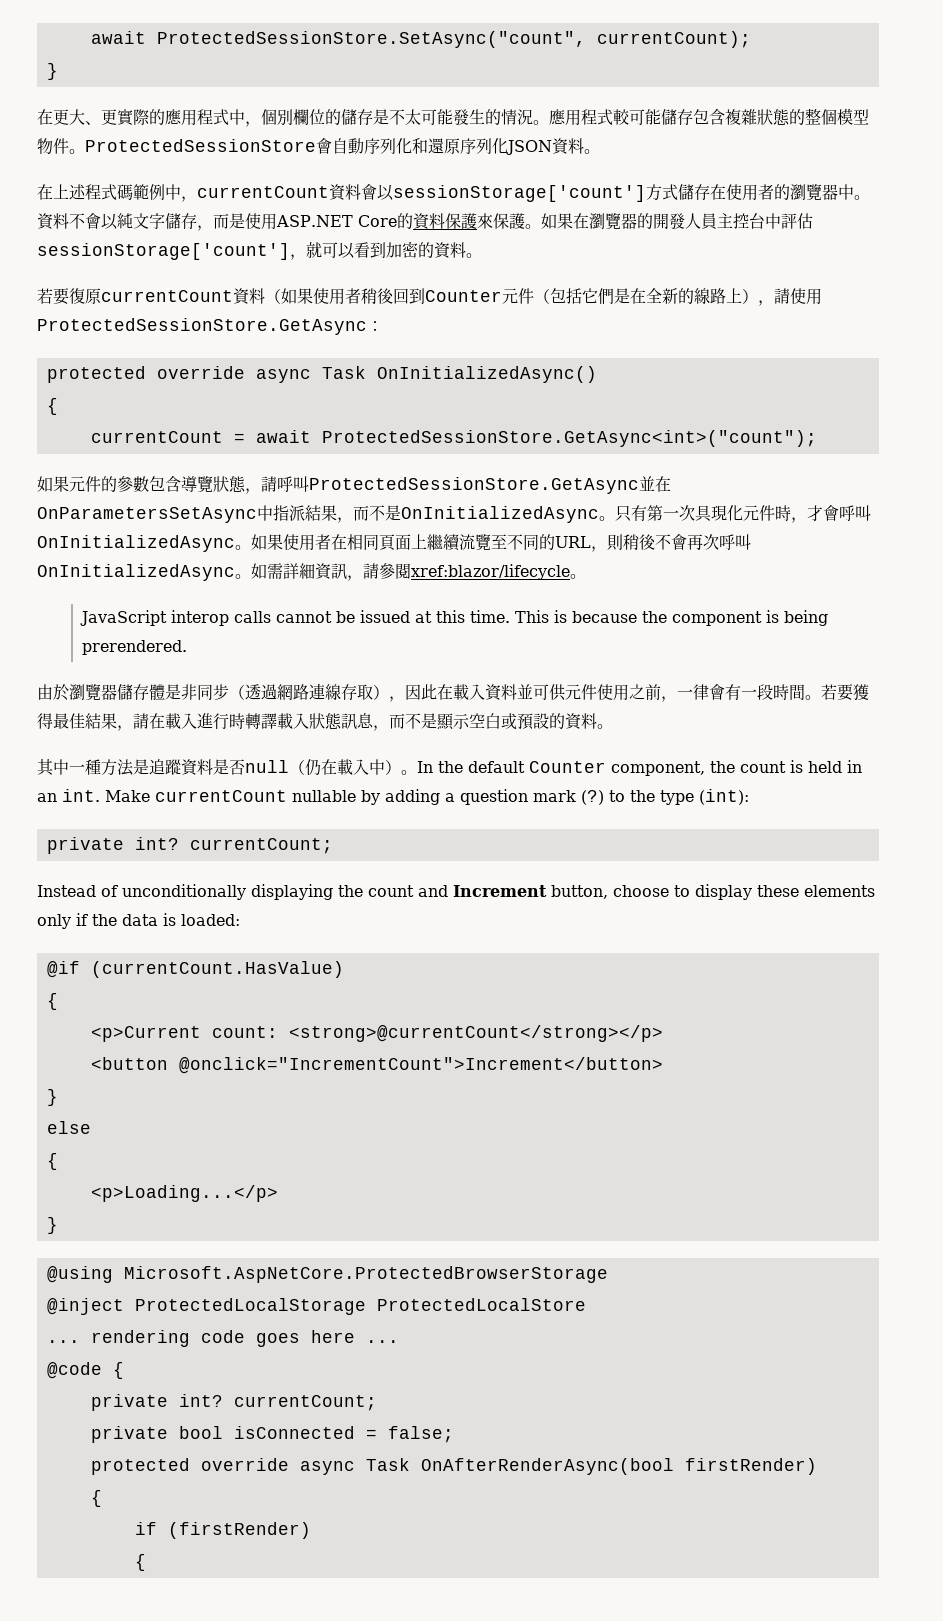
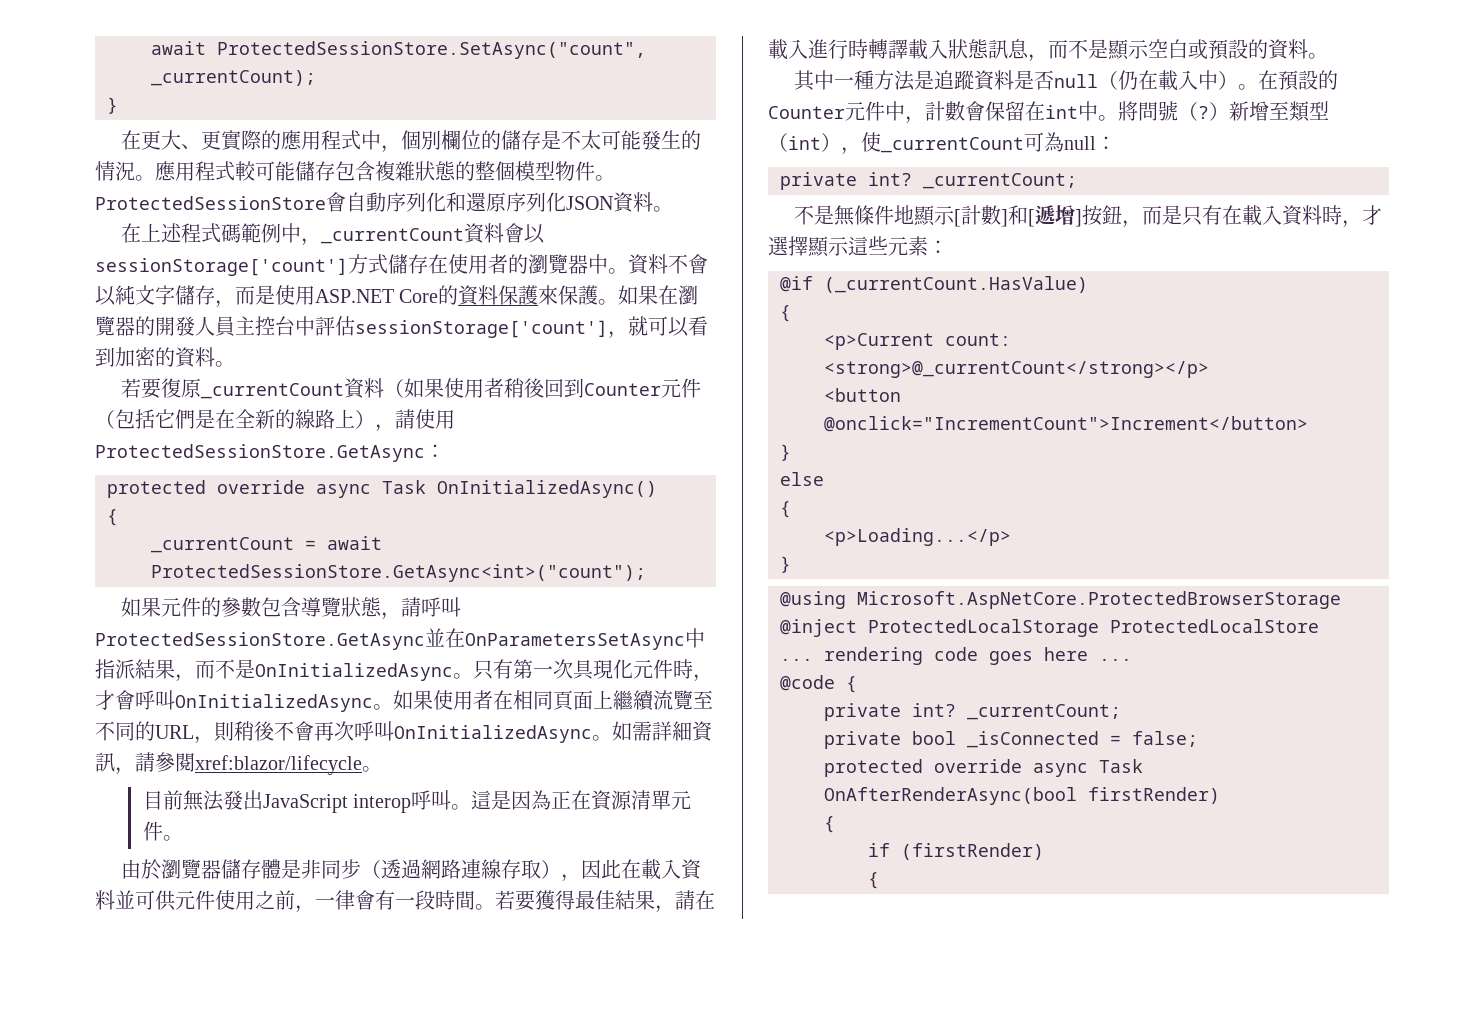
- await ProtectedSessionStore.SetAsync("count", currentCount);
+ await ProtectedSessionStore.SetAsync("count", _currentCount);
- 在上述程式碼範例中，currentCount資料會以sessionStorage['count']方式儲存在使用者的瀏覽器中。
+ 在上述程式碼範例中，_currentCount資料會以sessionStorage['count']方式儲存在使用者的瀏覽器中。
- 若要復原currentCount資料（如果使用者稍後回到Counter元件（包括它們是在全新的線路上），請使用ProtectedSessionStore.GetAsync：
+ 若要復原_currentCount資料（如果使用者稍後回到Counter元件（包括它們是在全新的線路上），請使用ProtectedSessionStore.GetAsync：
- currentCount = await ProtectedSessionStore.GetAsync<int>("count");
+ _currentCount = await ProtectedSessionStore.GetAsync<int>("count");
- JavaScript interop calls cannot be issued at this time. This is because the component is being prerendered.
+ 目前無法發出JavaScript interop呼叫。這是因為正在資源清單元件。
- In the default Counter component, the count is held in an int. Make currentCount nullable by adding a question mark (?) to the type (int):
- private int? currentCount;
- Instead of unconditionally displaying the count and Increment button, choose to display these elements only if the data is loaded:
+ 在預設的Counter元件中，計數會保留在int中。將問號（?）新增至類型（int），使_currentCount可為null：
+ private int? _currentCount;
+ 不是無條件地顯示[計數]和[遞增]按鈕，而是只有在載入資料時，才選擇顯示這些元素：
- @if (currentCount.HasValue)
+ @if (_currentCount.HasValue)
- <p>Current count: <strong>@currentCount</strong></p>
+ <p>Current count: <strong>@_currentCount</strong></p>
  @code {
- private int? currentCount;
+ private int? _currentCount;
- private bool isConnected = false;
+ private bool _isConnected = false;

